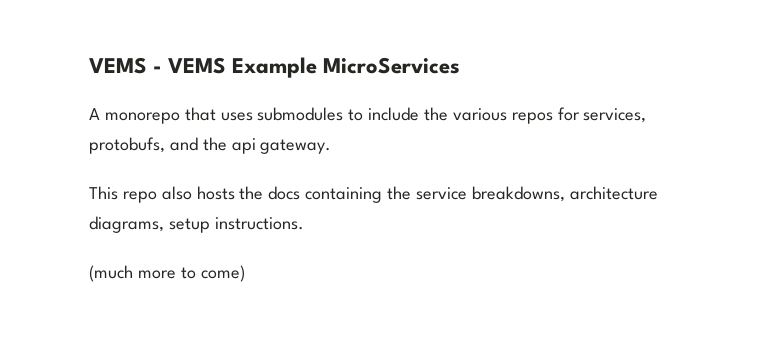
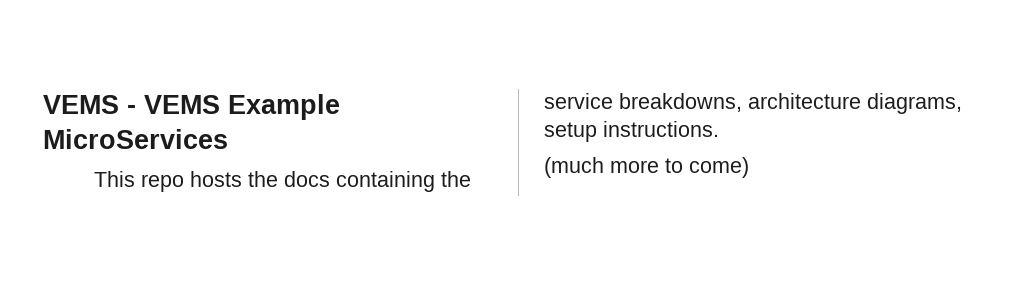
- A monorepo that uses submodules to include the various repos for services, protobufs, and the api gateway.
- This repo also hosts the docs containing the service breakdowns, architecture diagrams, setup instructions.
+ This repo hosts the docs containing the service breakdowns, architecture diagrams, setup instructions.

